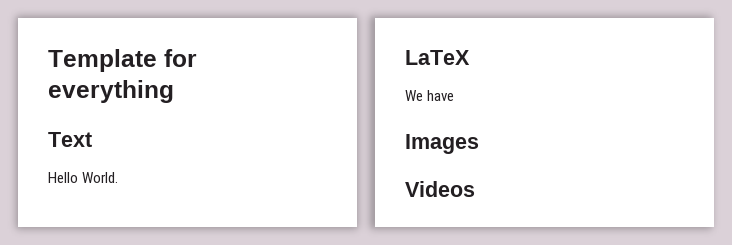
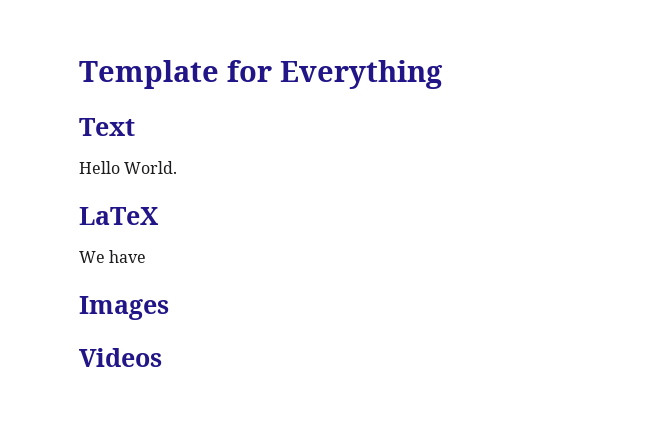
- Template for everything
+ Template for Everything

